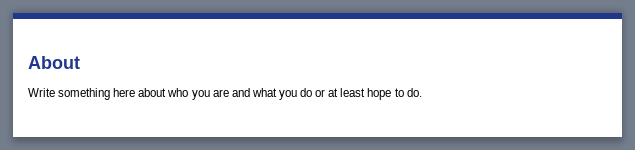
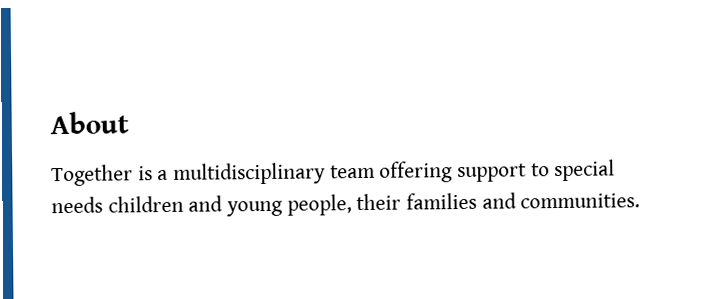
- Write something here about who you are and what you do or at least hope to do.
+ Together is a multidisciplinary team offering support to special needs children and young people, their families and communities.

